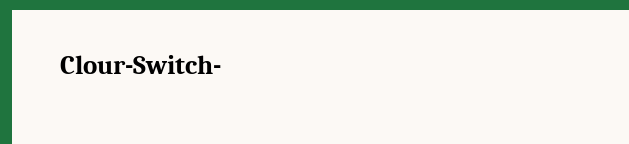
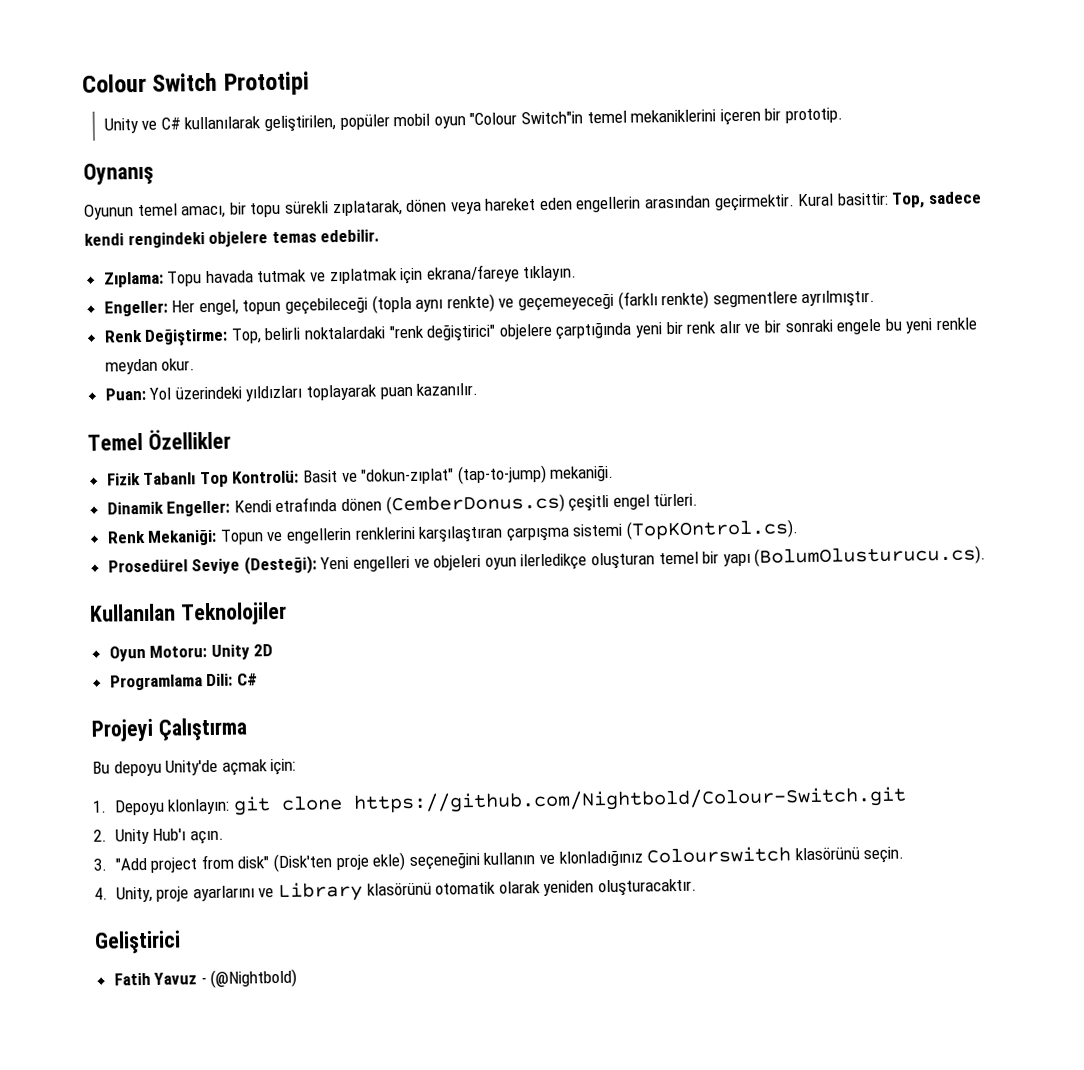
- Clour-Switch-
+ Colour Switch Prototipi
+ Unity ve C# kullanılarak geliştirilen, popüler mobil oyun "Colour Switch"in temel mekaniklerini içeren bir prototip.
+ Oynanış
+ Oyunun temel amacı, bir topu sürekli zıplatarak, dönen veya hareket eden engellerin arasından geçirmektir. Kural basittir: Top, sadece kendi rengindeki objelere temas edebilir.
+ Zıplama: Topu havada tutmak ve zıplatmak için ekrana/fareye tıklayın.
+ Engeller: Her engel, topun geçebileceği (topla aynı renkte) ve geçemeyeceği (farklı renkte) segmentlere ayrılmıştır.
+ Renk Değiştirme: Top, belirli noktalardaki "renk değiştirici" objelere çarptığında yeni bir renk alır ve bir sonraki engele bu yeni renkle meydan okur.
+ Puan: Yol üzerindeki yıldızları toplayarak puan kazanılır.
+ Temel Özellikler
+ Fizik Tabanlı Top Kontrolü: Basit ve "dokun-zıplat" (tap-to-jump) mekaniği.
+ Dinamik Engeller: Kendi etrafında dönen (CemberDonus.cs) çeşitli engel türleri.
+ Renk Mekaniği: Topun ve engellerin renklerini karşılaştıran çarpışma sistemi (TopKOntrol.cs).
+ Prosedürel Seviye (Desteği): Yeni engelleri ve objeleri oyun ilerledikçe oluşturan temel bir yapı (BolumOlusturucu.cs).
+ Kullanılan Teknolojiler
+ Oyun Motoru: Unity 2D
+ Programlama Dili: C#
+ Projeyi Çalıştırma
+ Bu depoyu Unity'de açmak için:
+ 1. Depoyu klonlayın: git clone https://github.com/Nightbold/Colour-Switch.git
+ 2. Unity Hub'ı açın.
+ 3. "Add project from disk" (Disk'ten proje ekle) seçeneğini kullanın ve klonladığınız Colourswitch klasörünü seçin.
+ 4. Unity, proje ayarlarını ve Library klasörünü otomatik olarak yeniden oluşturacaktır.
+ Geliştirici
+ Fatih Yavuz - (@Nightbold)

